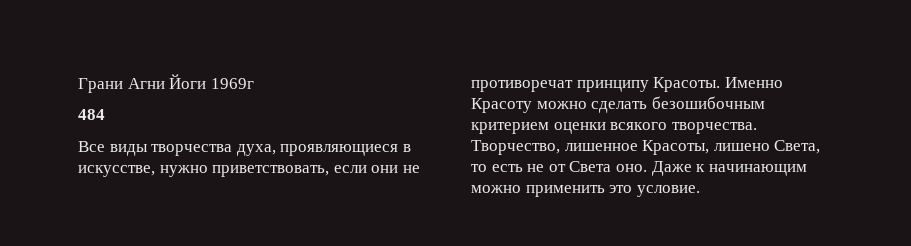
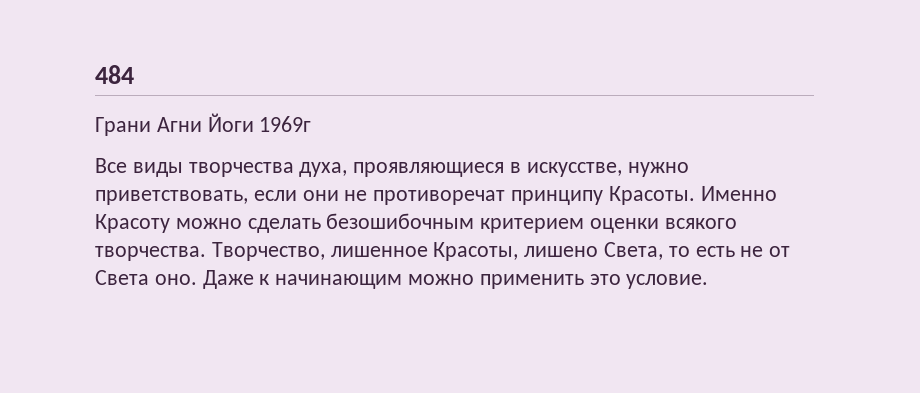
+ 484
- 484

